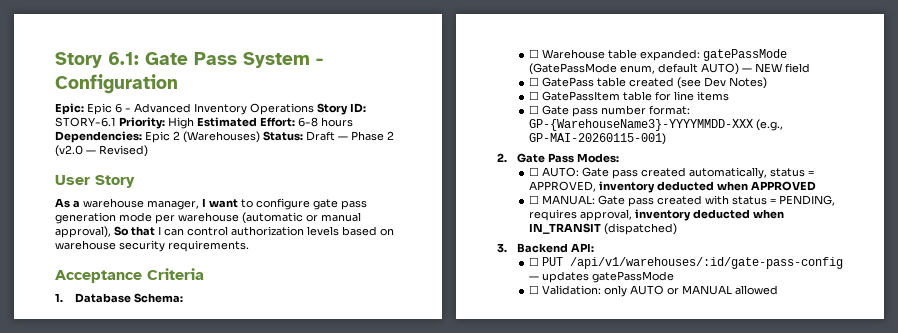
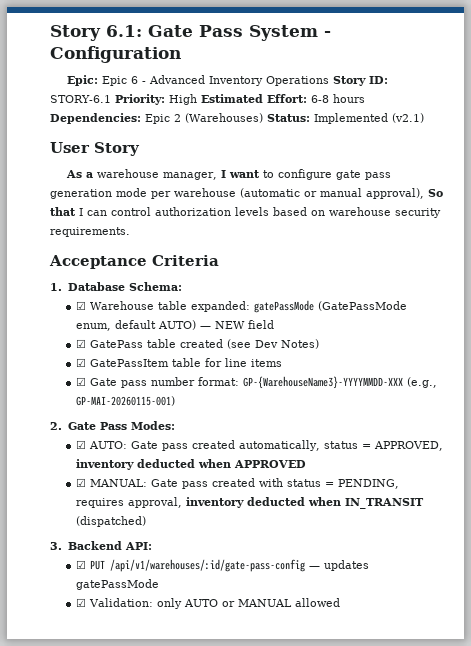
- Epic: Epic 6 - Advanced Inventory Operations Story ID: STORY-6.1 Priority: High Estimated Effort: 6-8 hours Dependencies: Epic 2 (Warehouses) Status: Draft — Phase 2 (v2.0 — Revised)
+ Epic: Epic 6 - Advanced Inventory Operations Story ID: STORY-6.1 Priority: High Estimated Effort: 6-8 hours Dependencies: Epic 2 (Warehouses) Status: Implemented (v2.1)
- ☐ Warehouse table expanded: gatePassMode (GatePassMode enum, default AUTO) — NEW field
+ ☑ Warehouse table expanded: gatePassMode (GatePassMode enum, default AUTO) — NEW field
- ☐ GatePass table created (see Dev Notes)
+ ☑ GatePass table created (see Dev Notes)
- ☐ GatePassItem table for line items
+ ☑ GatePassItem table for line items
- ☐ Gate pass number format: GP-{WarehouseName3}-YYYYMMDD-XXX (e.g., GP-MAI-20260115-001)
+ ☑ Gate pass number format: GP-{WarehouseName3}-YYYYMMDD-XXX (e.g., GP-MAI-20260115-001)
- ☐ AUTO: Gate pass created automatically, status = APPROVED, inventory deducted when APPROVED
+ ☑ AUTO: Gate pass created automatically, status = APPROVED, inventory deducted when APPROVED
- ☐ MANUAL: Gate pass created with status = PENDING, requires approval, inventory deducted when IN_TRANSIT (dispatched)
+ ☑ MANUAL: Gate pass created with status = PENDING, requires approval, inventory deducted when IN_TRANSIT (dispatched)
- ☐ PUT /api/v1/warehouses/:id/gate-pass-config — updates gatePassMode
+ ☑ PUT /api/v1/warehouses/:id/gate-pass-config — updates gatePassMode
- ☐ Validation: only AUTO or MANUAL allowed
+ ☑ Validation: only AUTO or MANUAL allowed

